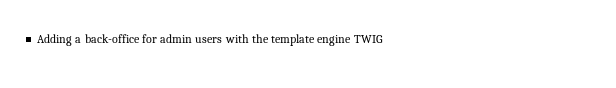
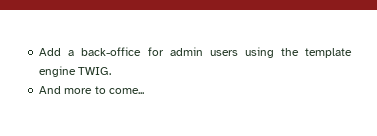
- Adding a back-office for admin users with the template engine TWIG
+ Add a back-office for admin users using the template engine TWIG.
+ And more to come...

